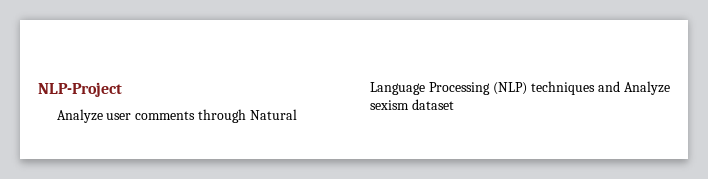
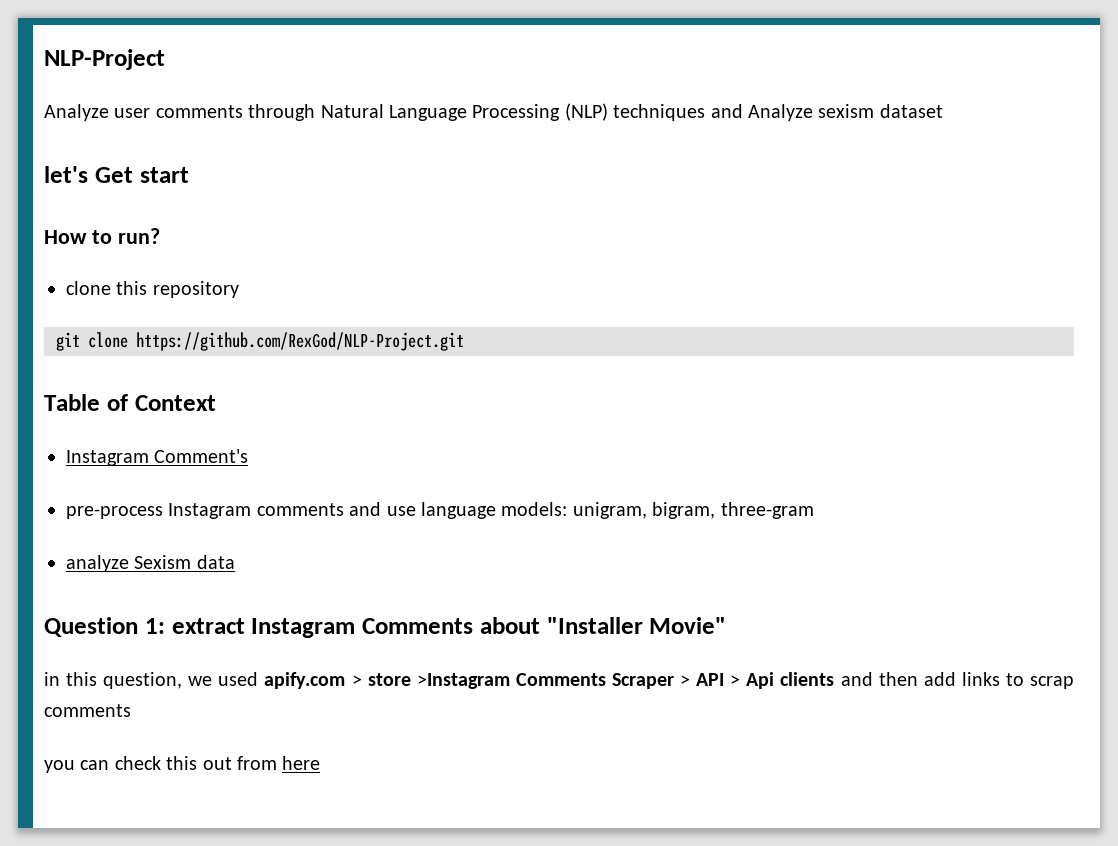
+ let's Get start
+ How to run?
+ clone this repository
+ git clone https://github.com/RexGod/NLP-Project.git
+ Table of Context
+ Instagram Comment's
+ pre-process Instagram comments and use language models: unigram, bigram, three-gram
+ analyze Sexism data
+ Question 1: extract Instagram Comments about "Installer Movie"
+ in this question, we used apify.com > store >Instagram Comments Scraper > API > Api clients and then add links to scrap comments
+ you can check this out from here

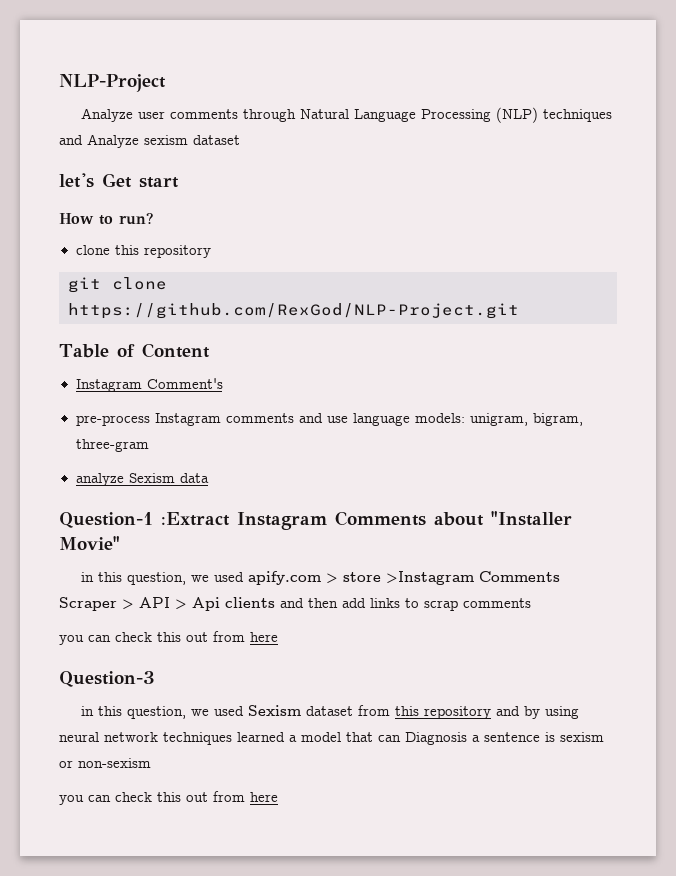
- Table of Context
+ Table of Content
- Question 1: extract Instagram Comments about "Installer Movie"
+ Question-1 :Extract Instagram Comments about "Installer Movie"
+ Question-3
+ in this question, we used Sexism dataset from this repository and by using neural network techniques learned a model that can Diagnosis a sentence is sexism or non-sexism
+ you can check this out from here

